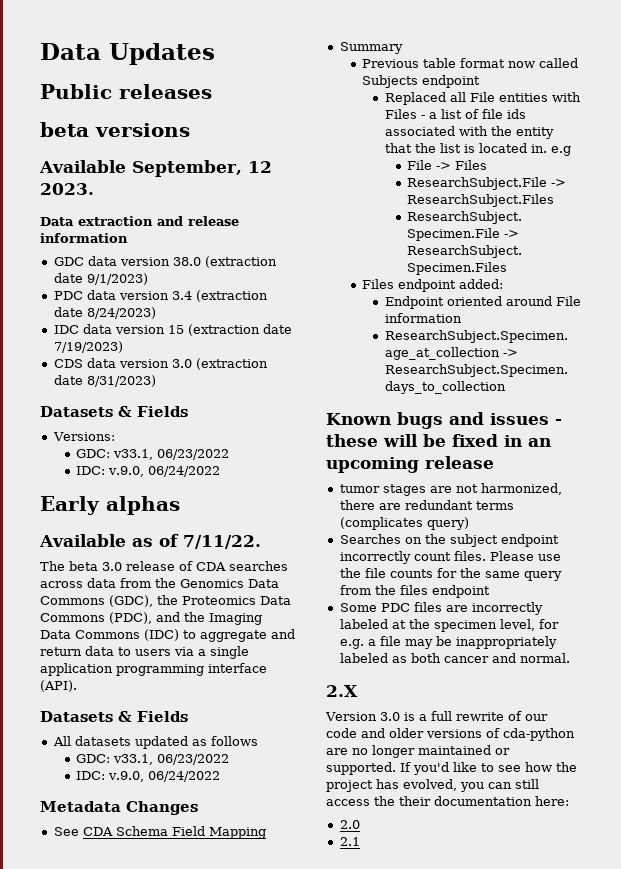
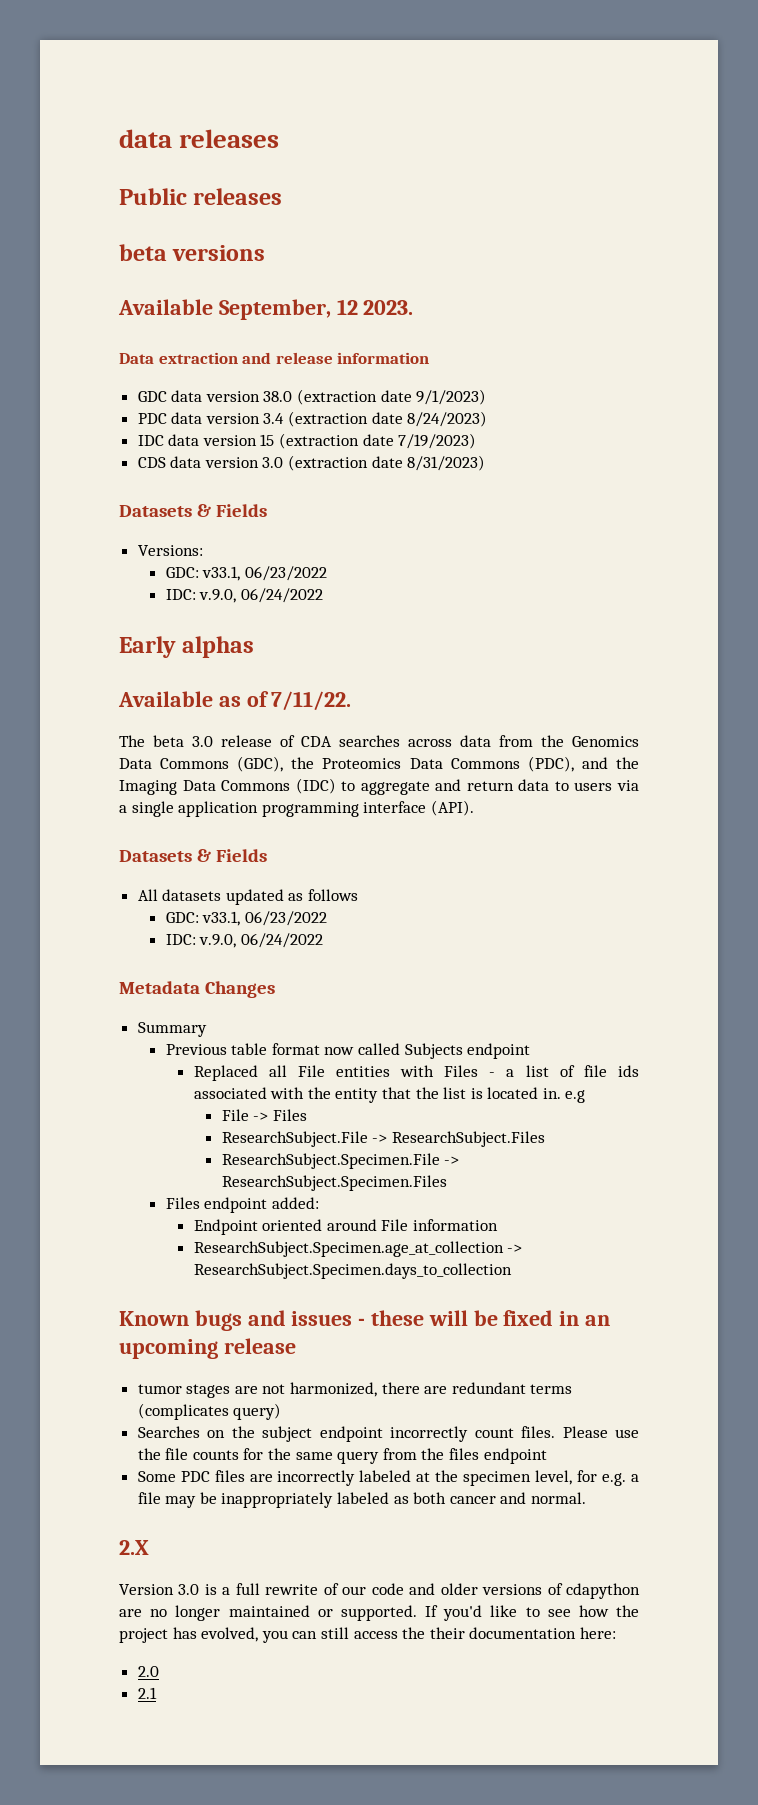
- Data Updates
+ data releases
- See CDA Schema Field Mapping
- Version 3.0 is a full rewrite of our code and older versions of cda-python are no longer maintained or supported.
+ Version 3.0 is a full rewrite of our code and older versions of cdapython are no longer maintained or supported.

